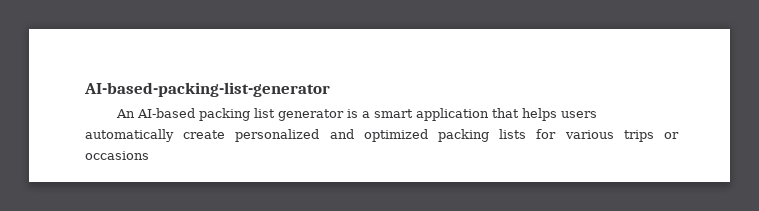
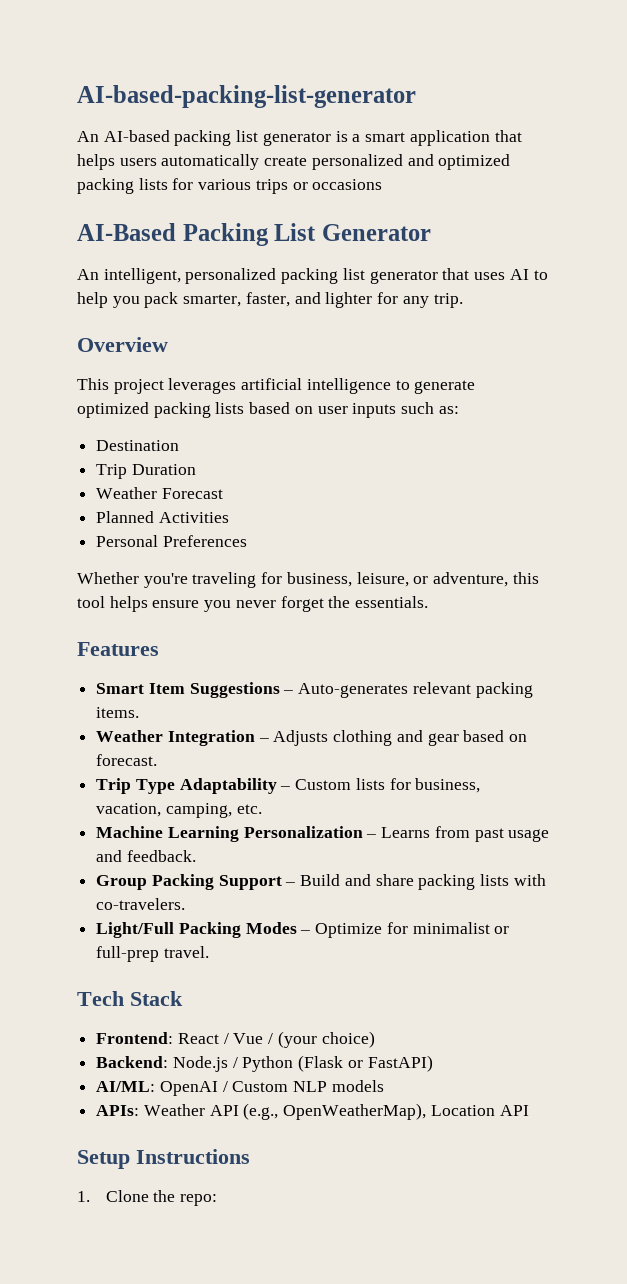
+ AI-Based Packing List Generator
+ An intelligent, personalized packing list generator that uses AI to help you pack smarter, faster, and lighter for any trip.
+ Overview
+ This project leverages artificial intelligence to generate optimized packing lists based on user inputs such as:
+ Destination
+ Trip Duration
+ Weather Forecast
+ Planned Activities
+ Personal Preferences
+ Whether you're traveling for business, leisure, or adventure, this tool helps ensure you never forget the essentials.
+ Features
+ Smart Item Suggestions – Auto-generates relevant packing items.
+ Weather Integration – Adjusts clothing and gear based on forecast.
+ Trip Type Adaptability – Custom lists for business, vacation, camping, etc.
+ Machine Learning Personalization – Learns from past usage and feedback.
+ Group Packing Support – Build and share packing lists with co-travelers.
+ Light/Full Packing Modes – Optimize for minimalist or full-prep travel.
+ Tech Stack
+ Frontend: React / Vue / (your choice)
+ Backend: Node.js / Python (Flask or FastAPI)
+ AI/ML: OpenAI / Custom NLP models
+ APIs: Weather API (e.g., OpenWeatherMap), Location API
+ Setup Instructions
+ 1. Clone the repo:

